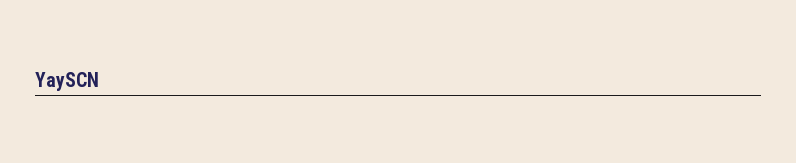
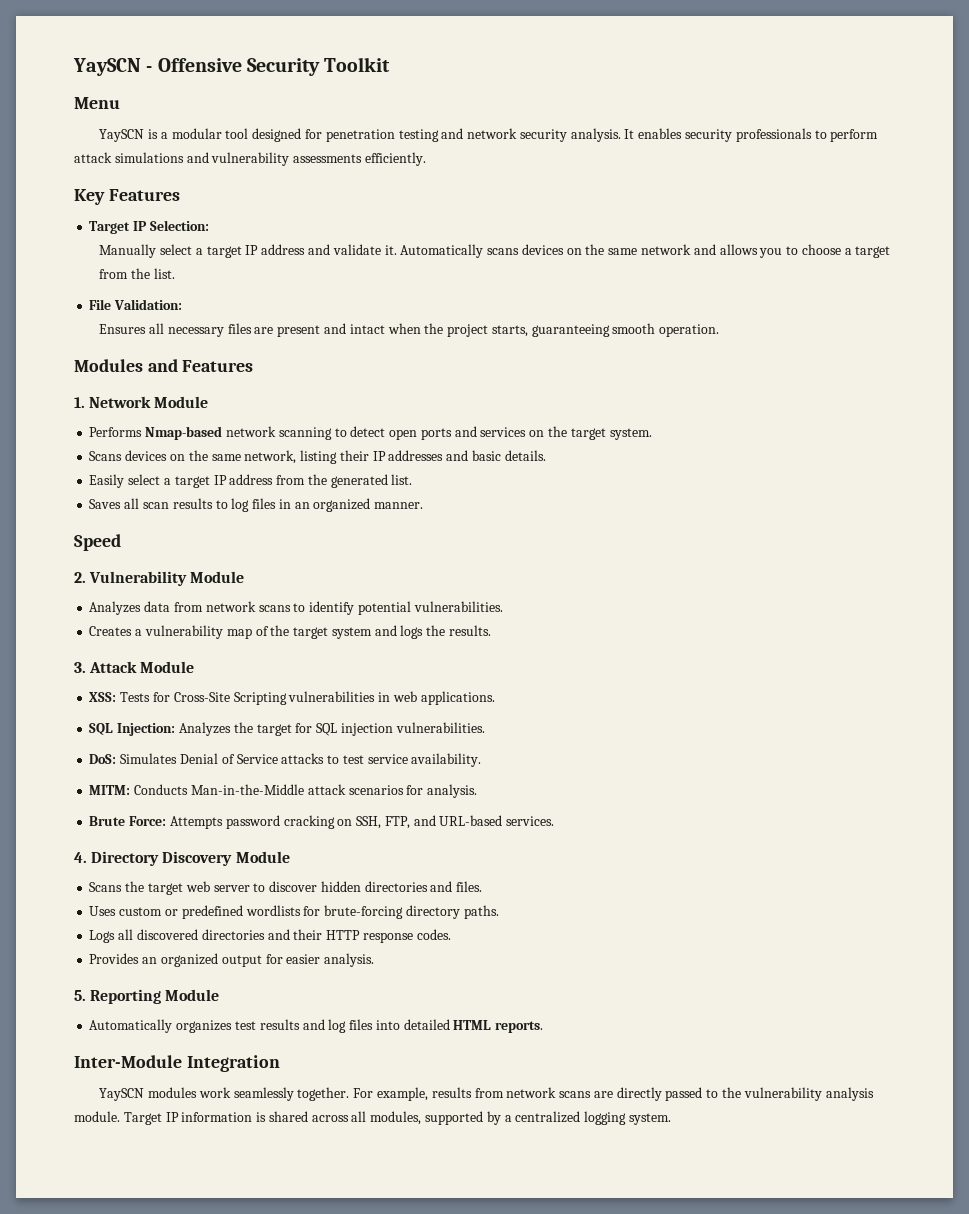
- YaySCN
+ YaySCN - Offensive Security Toolkit
+ Menu
+ YaySCN is a modular tool designed for penetration testing and network security analysis. It enables security professionals to perform attack simulations and vulnerability assessments efficiently.
+ Key Features
+ Target IP Selection:
+ Manually select a target IP address and validate it. Automatically scans devices on the same network and allows you to choose a target from the list.
+ File Validation:
+ Ensures all necessary files are present and intact when the project starts, guaranteeing smooth operation.
+ Modules and Features
+ 1. Network Module
+ Performs Nmap-based network scanning to detect open ports and services on the target system.
+ Scans devices on the same network, listing their IP addresses and basic details.
+ Easily select a target IP address from the generated list.
+ Saves all scan results to log files in an organized manner.
+ Speed
+ 2. Vulnerability Module
+ Analyzes data from network scans to identify potential vulnerabilities.
+ Creates a vulnerability map of the target system and logs the results.
+ 3. Attack Module
+ XSS: Tests for Cross-Site Scripting vulnerabilities in web applications.
+ SQL Injection: Analyzes the target for SQL injection vulnerabilities.
+ DoS: Simulates Denial of Service attacks to test service availability.
+ MITM: Conducts Man-in-the-Middle attack scenarios for analysis.
+ Brute Force: Attempts password cracking on SSH, FTP, and URL-based services.
+ 4. Directory Discovery Module
+ Scans the target web server to discover hidden directories and files.
+ Uses custom or predefined wordlists for brute-forcing directory paths.
+ Logs all discovered directories and their HTTP response codes.
+ Provides an organized output for easier analysis.
+ 5. Reporting Module
+ Automatically organizes test results and log files into detailed HTML reports.
+ Inter-Module Integration
+ YaySCN modules work seamlessly together. For example, results from network scans are directly passed to the vulnerability analysis module. Target IP information is shared across all modules, supported by a centralized logging system.

